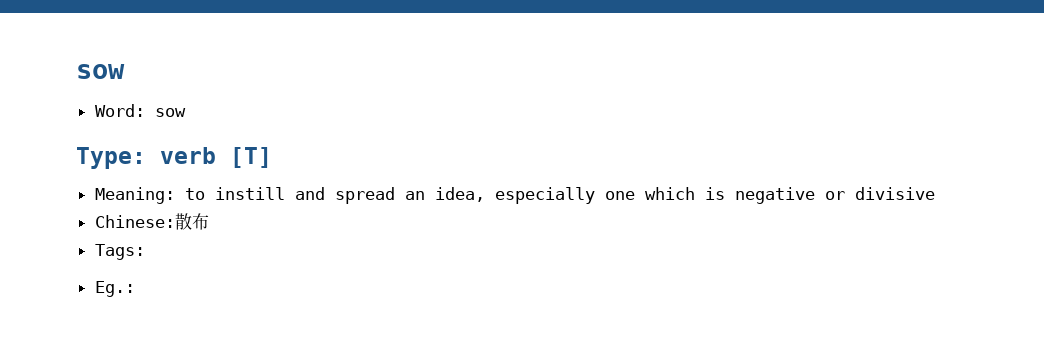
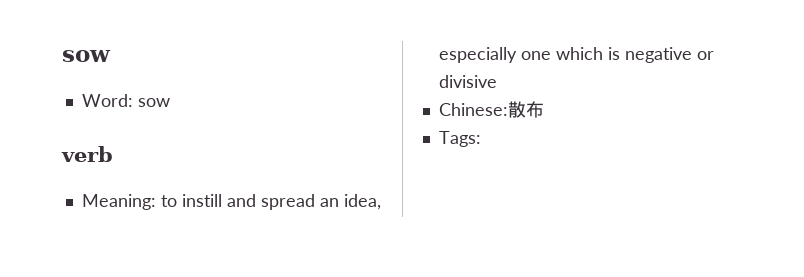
- Type: verb [T]
+ verb
- Eg.:

